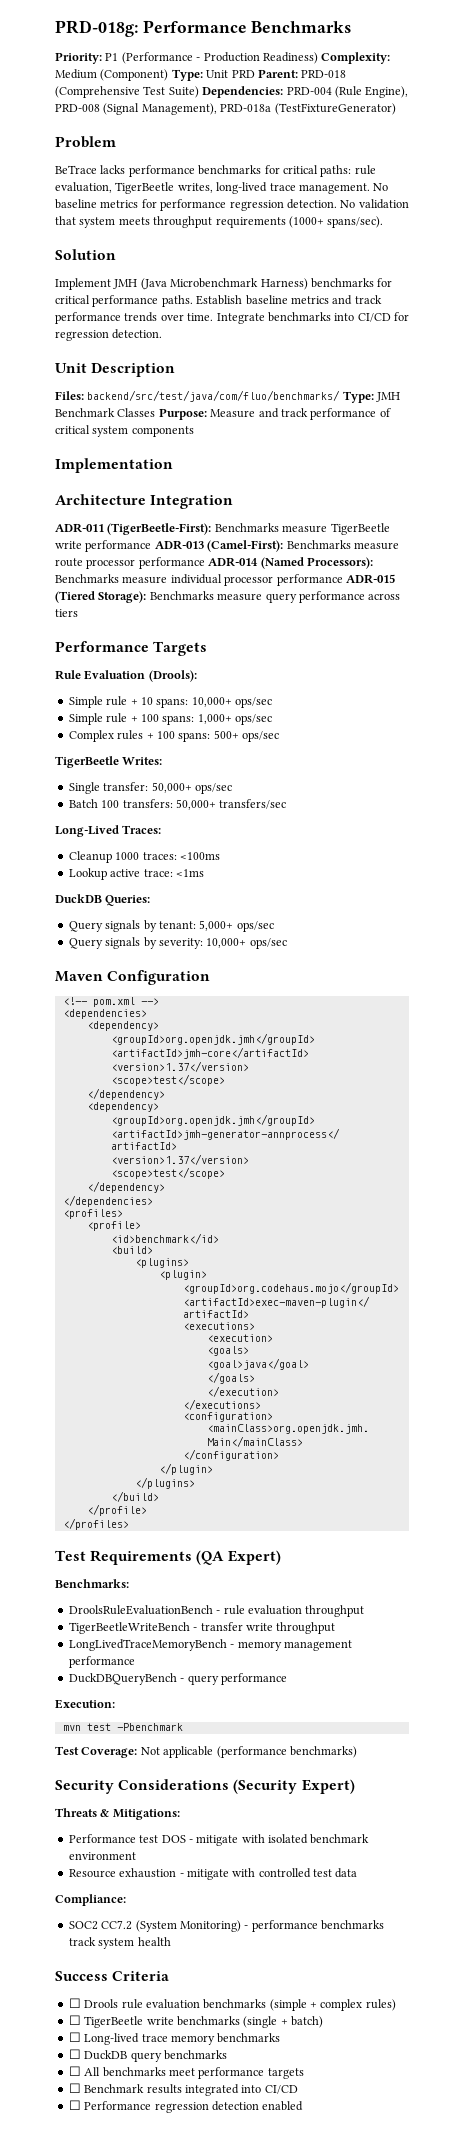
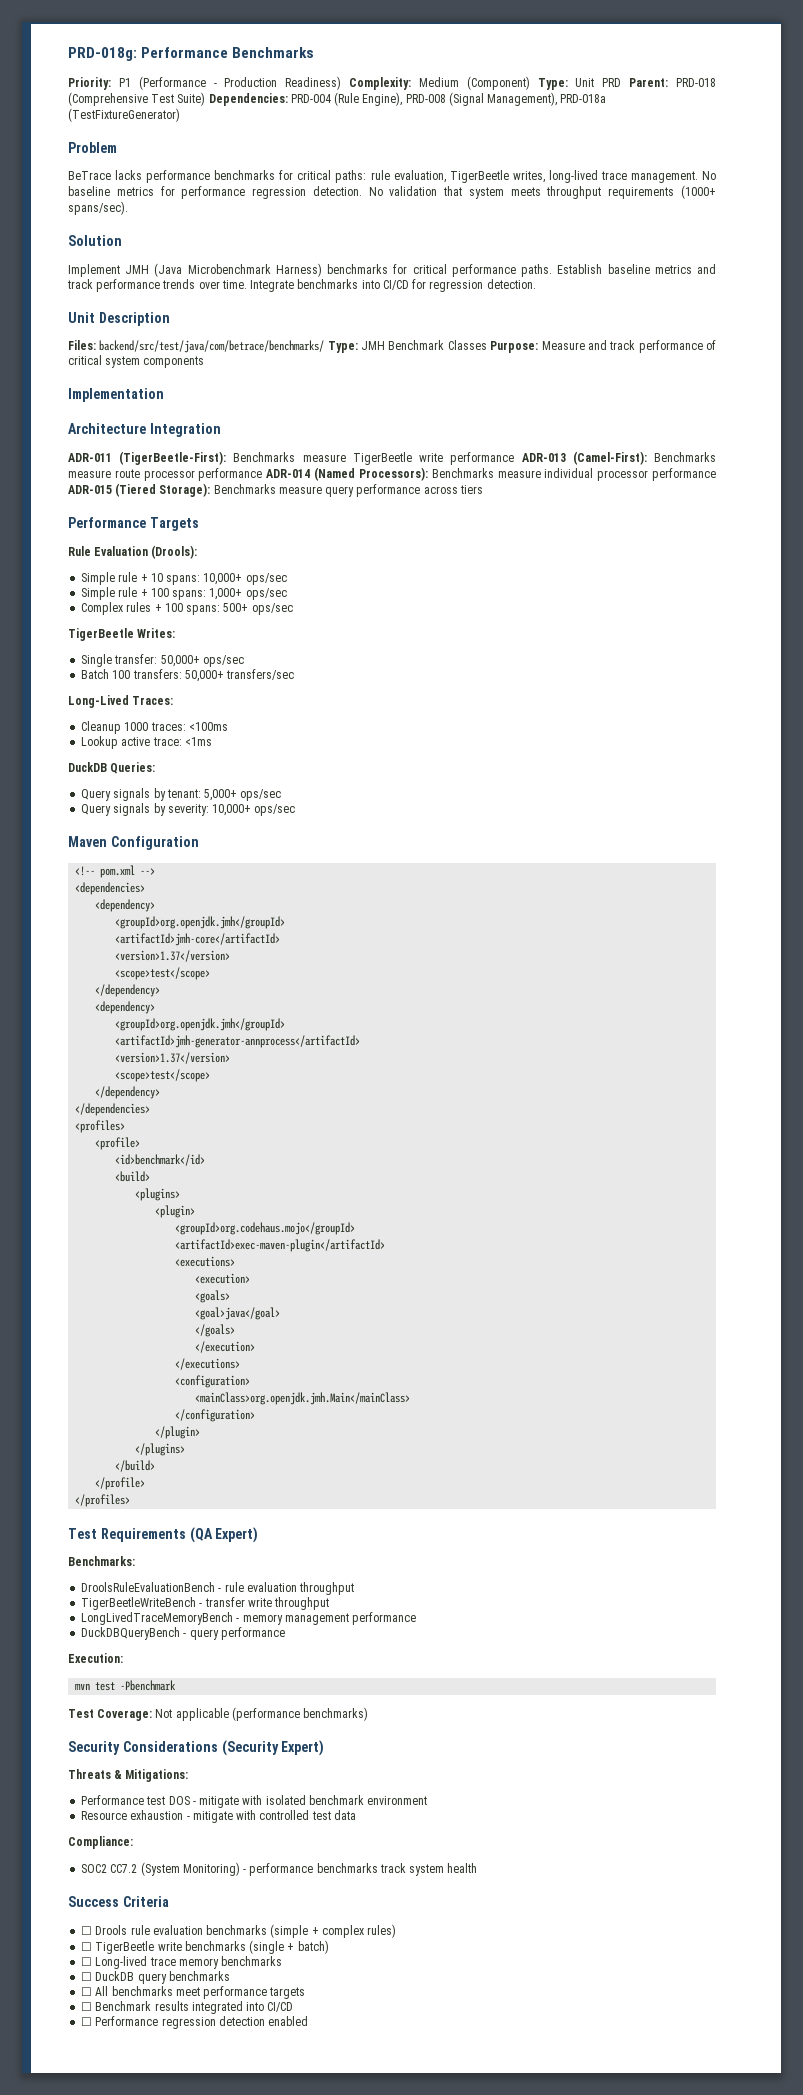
- Files: backend/src/test/java/com/fluo/benchmarks/ Type: JMH Benchmark Classes Purpose: Measure and track performance of critical system components
+ Files: backend/src/test/java/com/betrace/benchmarks/ Type: JMH Benchmark Classes Purpose: Measure and track performance of critical system components

